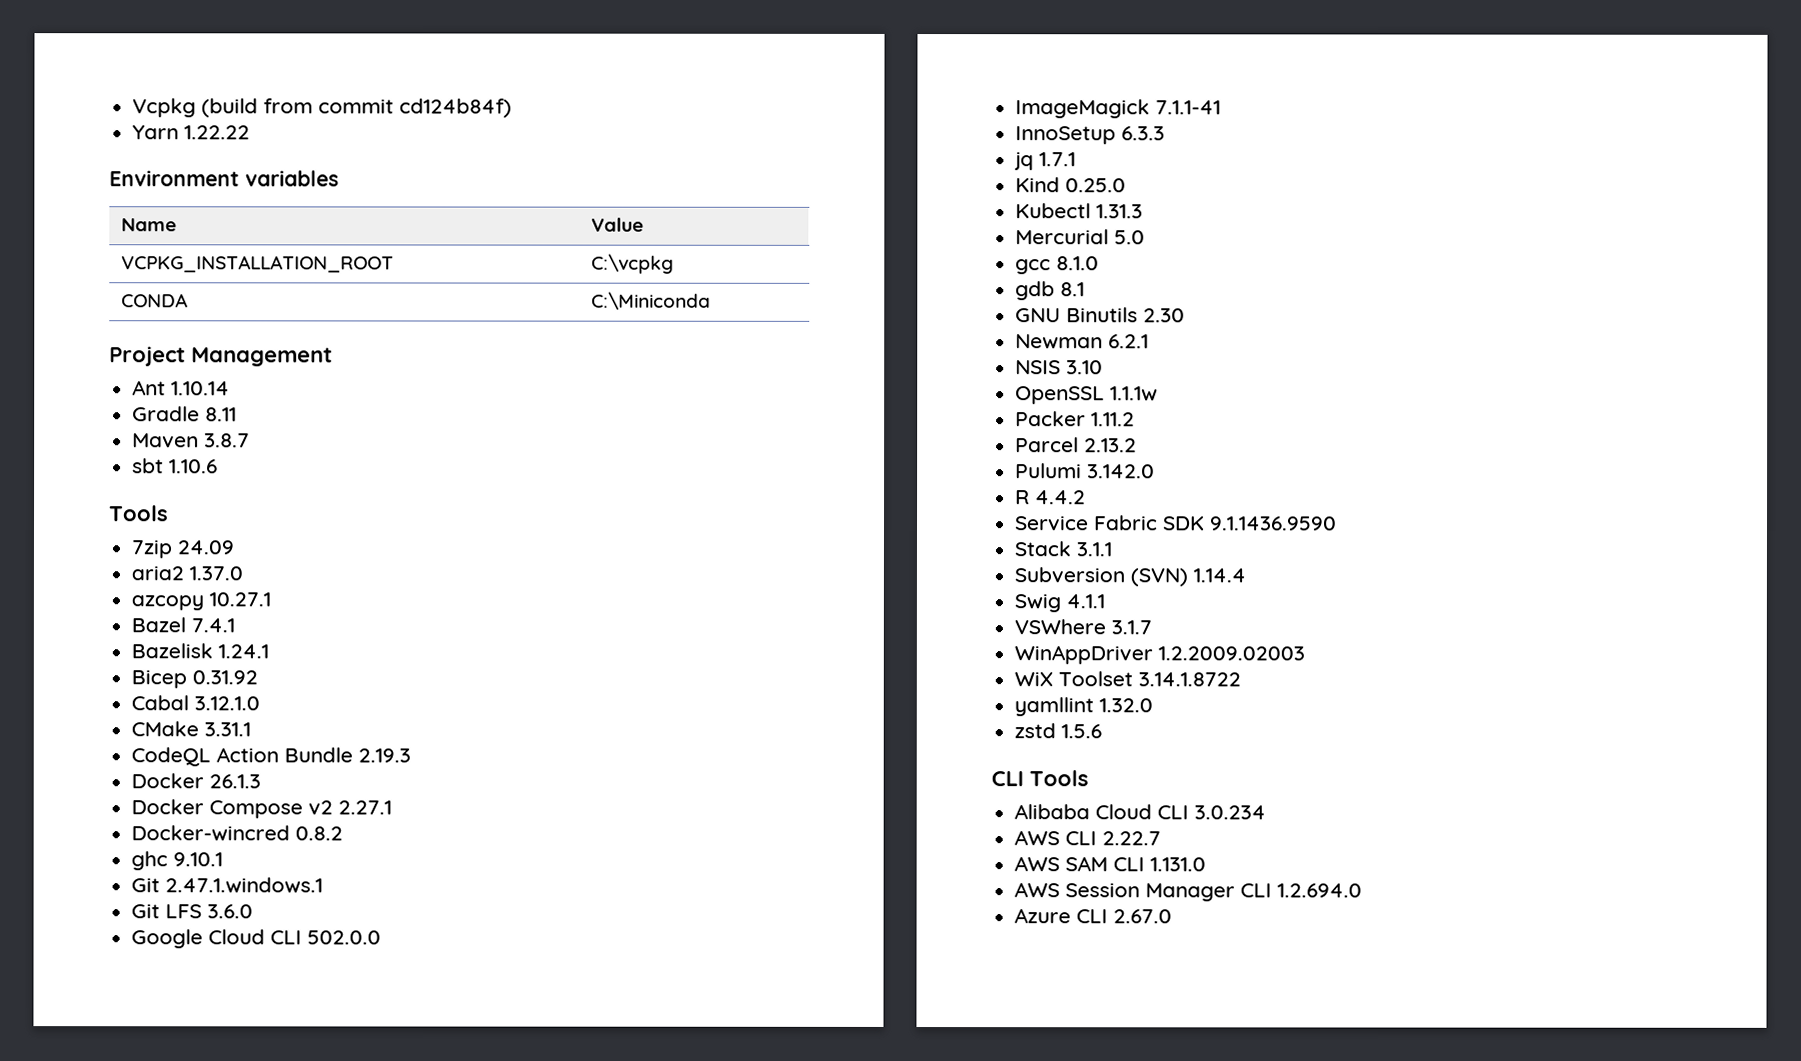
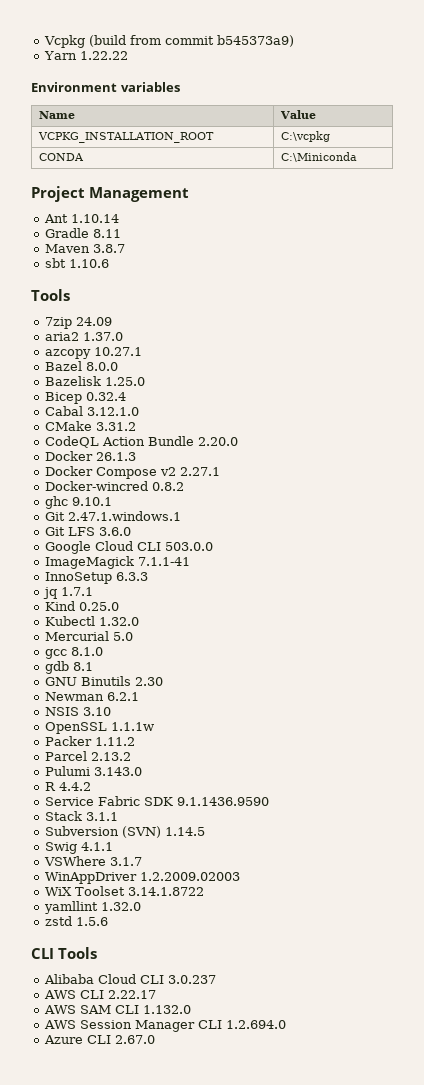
- Vcpkg (build from commit cd124b84f)
+ Vcpkg (build from commit b545373a9)
- Bazel 7.4.1
+ Bazel 8.0.0
- Bazelisk 1.24.1
+ Bazelisk 1.25.0
- Bicep 0.31.92
+ Bicep 0.32.4
- CMake 3.31.1
+ CMake 3.31.2
- CodeQL Action Bundle 2.19.3
+ CodeQL Action Bundle 2.20.0
- Google Cloud CLI 502.0.0
+ Google Cloud CLI 503.0.0
- Kubectl 1.31.3
+ Kubectl 1.32.0
- Pulumi 3.142.0
+ Pulumi 3.143.0
- Subversion (SVN) 1.14.4
+ Subversion (SVN) 1.14.5
- Alibaba Cloud CLI 3.0.234
+ Alibaba Cloud CLI 3.0.237
- AWS CLI 2.22.7
+ AWS CLI 2.22.17
- AWS SAM CLI 1.131.0
+ AWS SAM CLI 1.132.0

